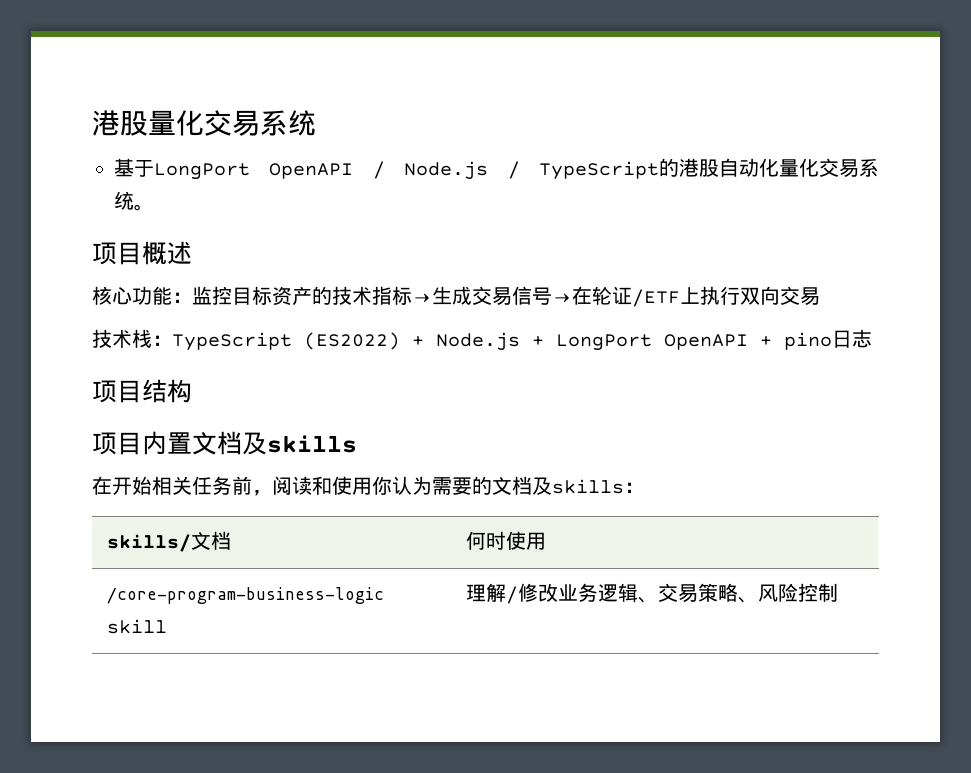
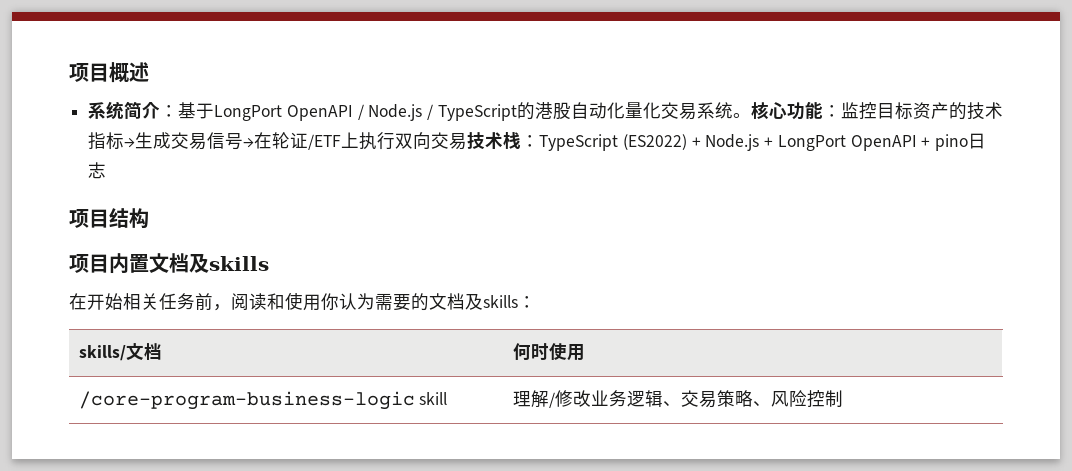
- 港股量化交易系统
- 基于LongPort OpenAPI / Node.js / TypeScript的港股自动化量化交易系统。
  项目概述
- 核心功能：监控目标资产的技术指标→生成交易信号→在轮证/ETF上执行双向交易
- 技术栈：TypeScript (ES2022) + Node.js + LongPort OpenAPI + pino日志
+ 系统简介：基于LongPort OpenAPI / Node.js / TypeScript的港股自动化量化交易系统。核心功能：监控目标资产的技术指标→生成交易信号→在轮证/ETF上执行双向交易技术栈：TypeScript (ES2022) + Node.js + LongPort OpenAPI + pino日志

